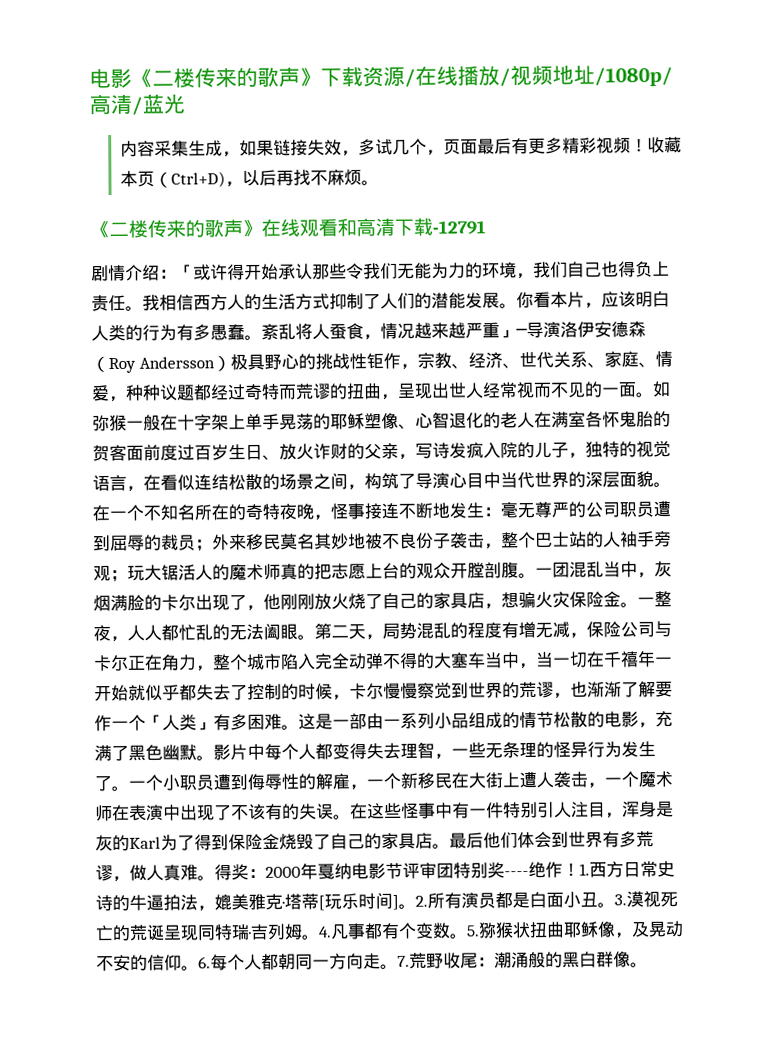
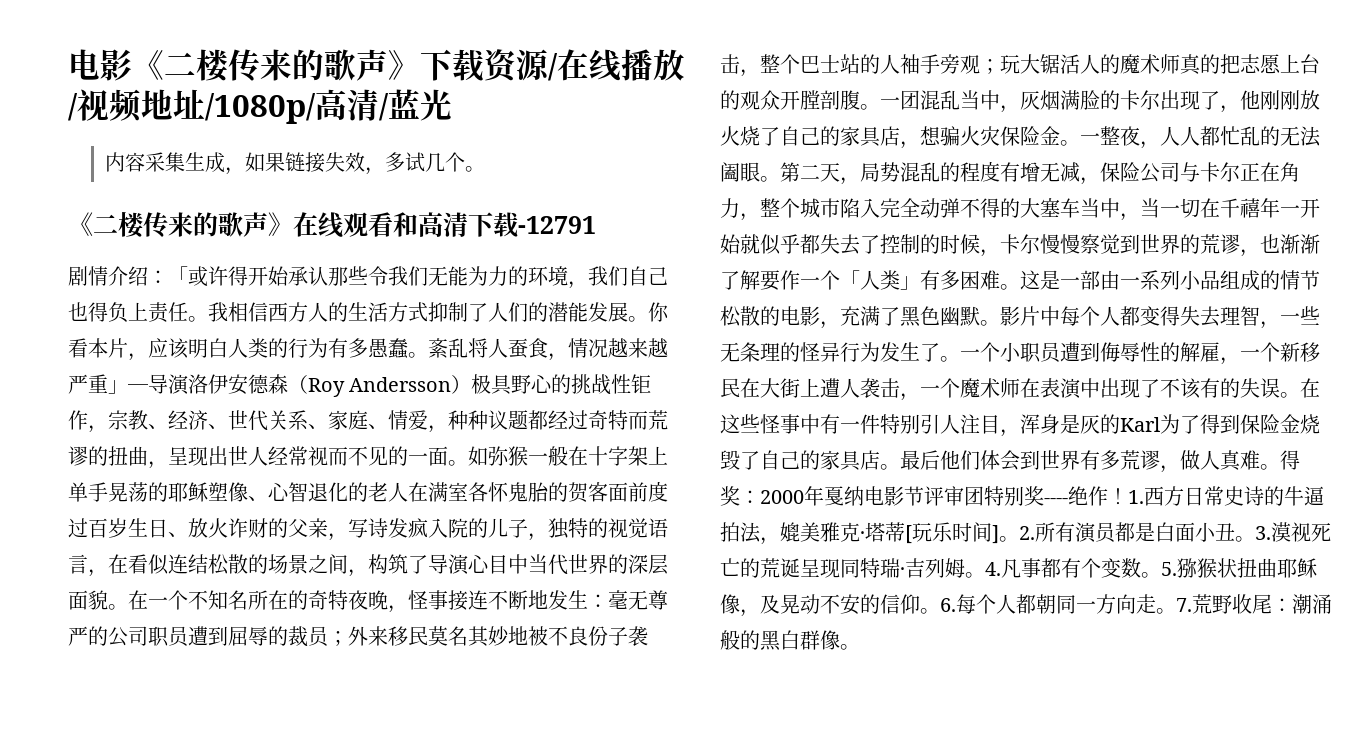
- 内容采集生成，如果链接失效，多试几个，页面最后有更多精彩视频！收藏本页（Ctrl+D)，以后再找不麻烦。
+ 内容采集生成，如果链接失效，多试几个。

